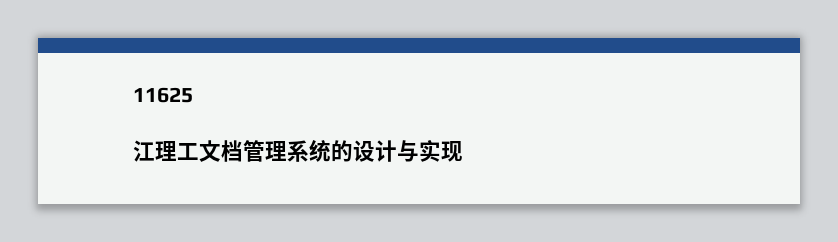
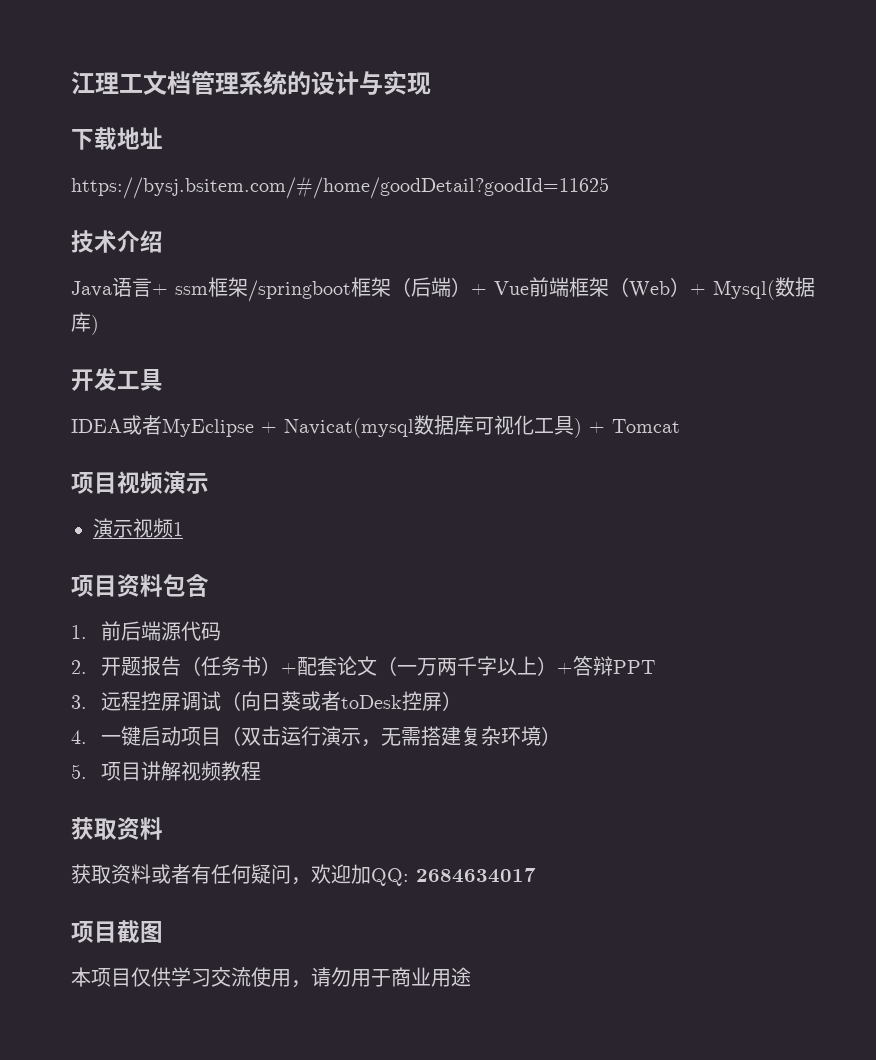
- 11625
+ 下载地址
+ https://bysj.bsitem.com/#/home/goodDetail?goodId=11625
+ 技术介绍
+ Java语言+ ssm框架/springboot框架（后端）+ Vue前端框架（Web）+ Mysql(数据库)
+ 开发工具
+ IDEA或者MyEclipse + Navicat(mysql数据库可视化工具) + Tomcat
+ 项目视频演示
+ 演示视频1
+ 项目资料包含
+ 1.前后端源代码
+ 2.开题报告（任务书）+配套论文（一万两千字以上）+答辩PPT
+ 3.远程控屏调试（向日葵或者toDesk控屏）
+ 4.一键启动项目（双击运行演示，无需搭建复杂环境）
+ 5.项目讲解视频教程
+ 获取资料
+ 获取资料或者有任何疑问，欢迎加QQ: 2684634017
+ 项目截图
+ 本项目仅供学习交流使用，请勿用于商业用途

